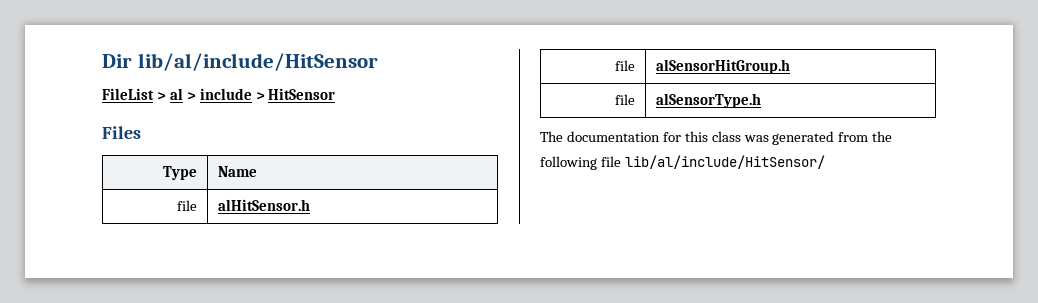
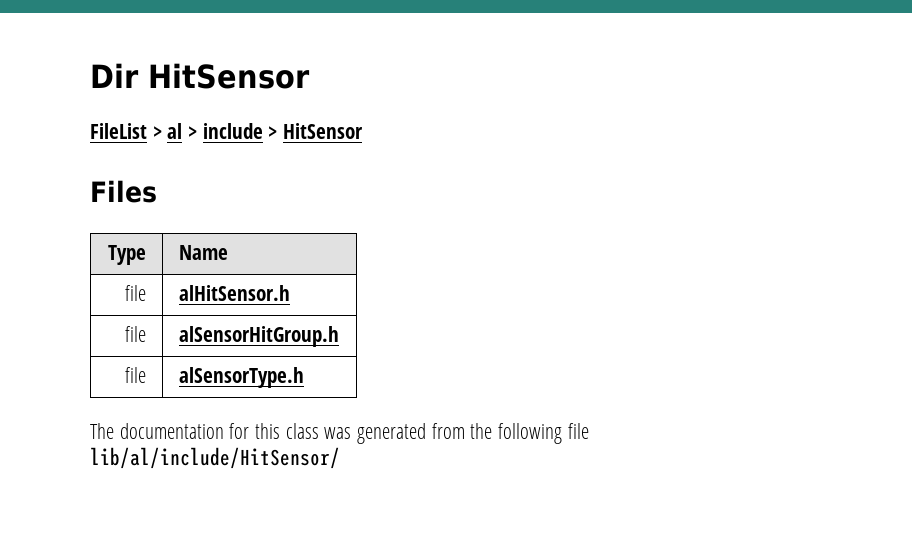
- Dir lib/al/include/HitSensor
+ Dir HitSensor

